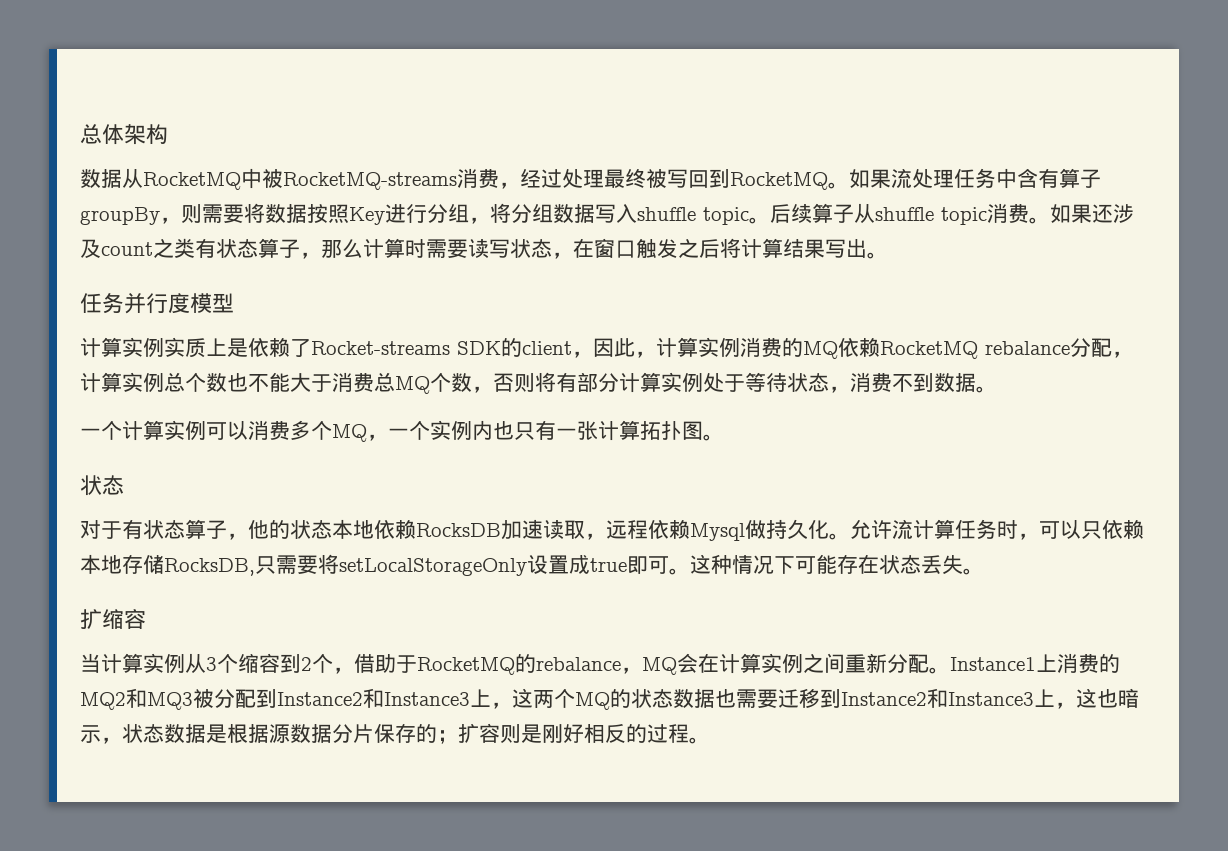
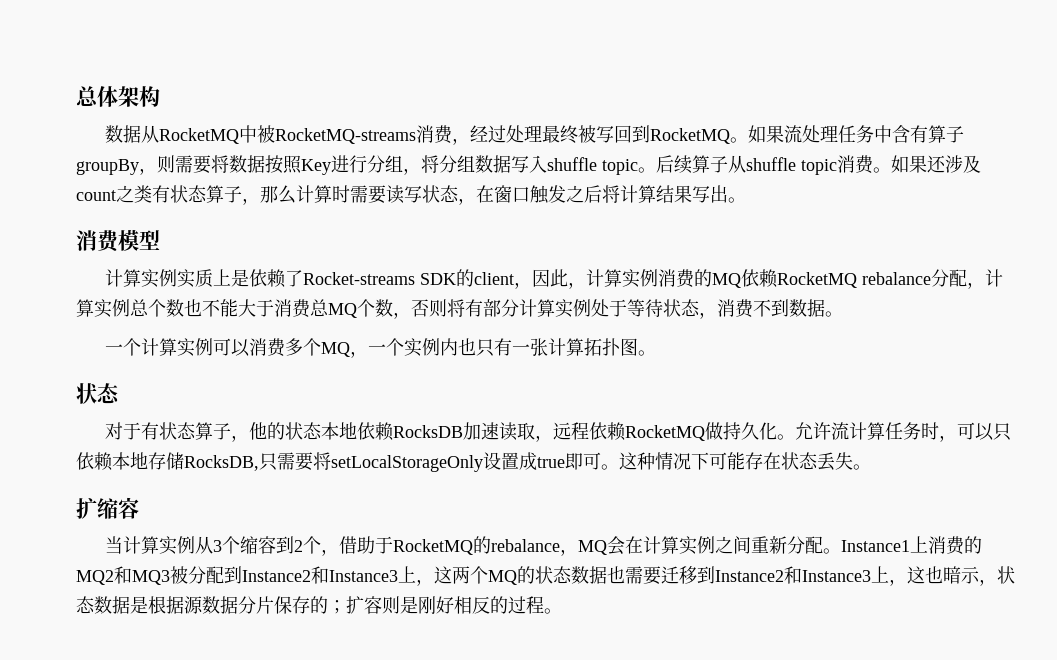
- 任务并行度模型
+ 消费模型
- 对于有状态算子，他的状态本地依赖RocksDB加速读取，远程依赖Mysql做持久化。
+ 对于有状态算子，他的状态本地依赖RocksDB加速读取，远程依赖RocketMQ做持久化。

